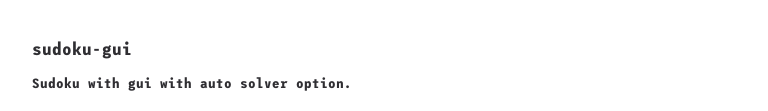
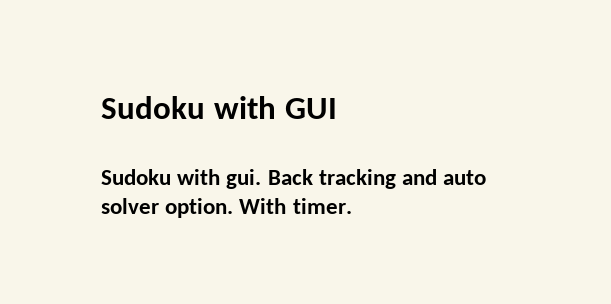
- sudoku-gui
- Sudoku with gui with auto solver option.
+ Sudoku with GUI
+ Sudoku with gui. Back tracking and auto solver option.
+ With timer.

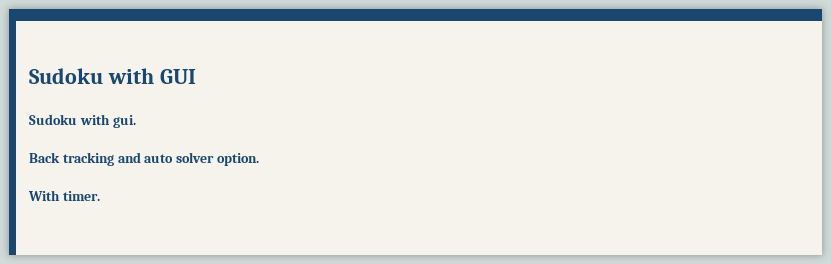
- Sudoku with gui. Back tracking and auto solver option. With timer.
+ Sudoku with gui.
+ Back tracking and auto solver option.
+ With timer.

